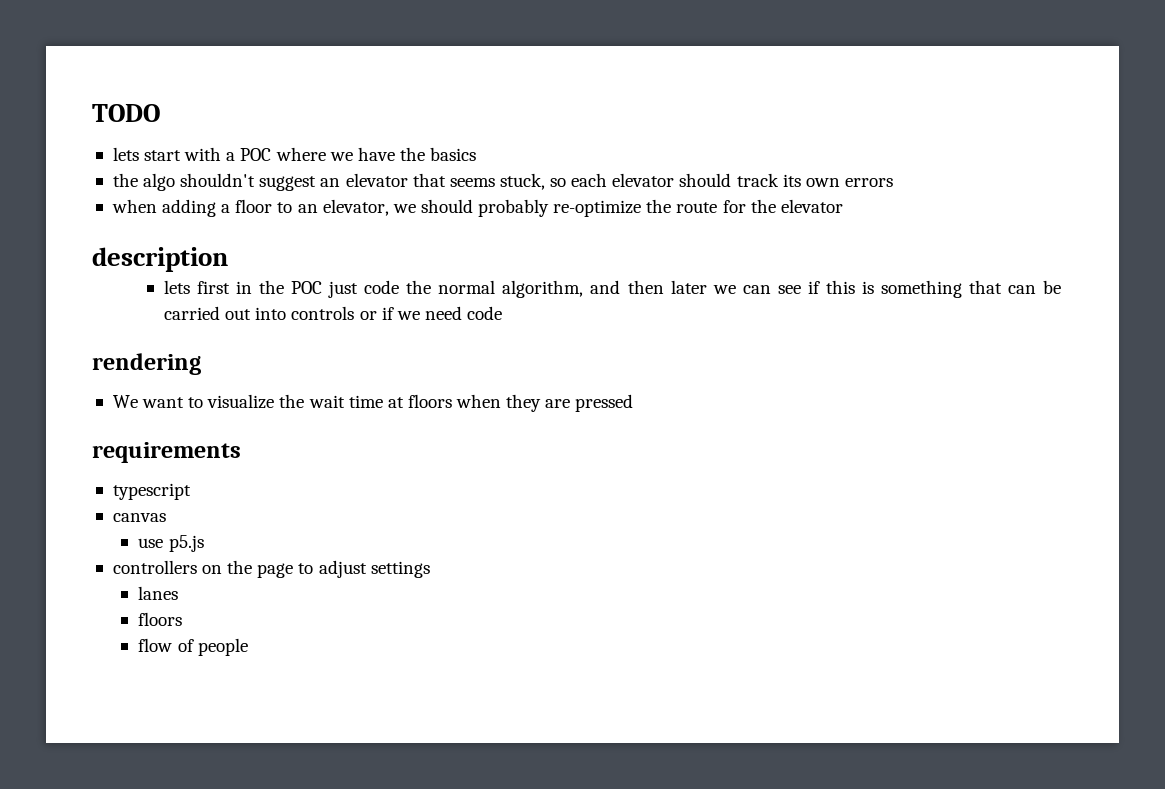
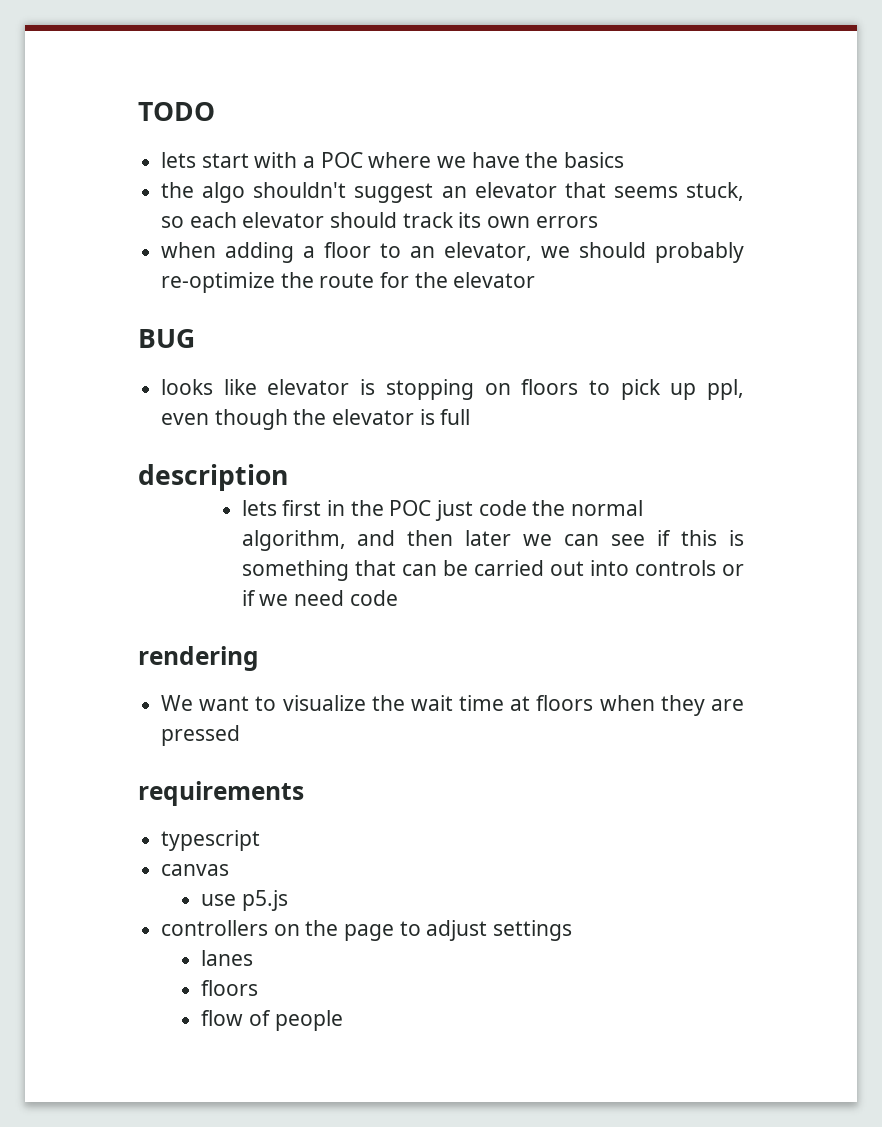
+ BUG
+ looks like elevator is stopping on floors to pick up ppl, even though the elevator is full

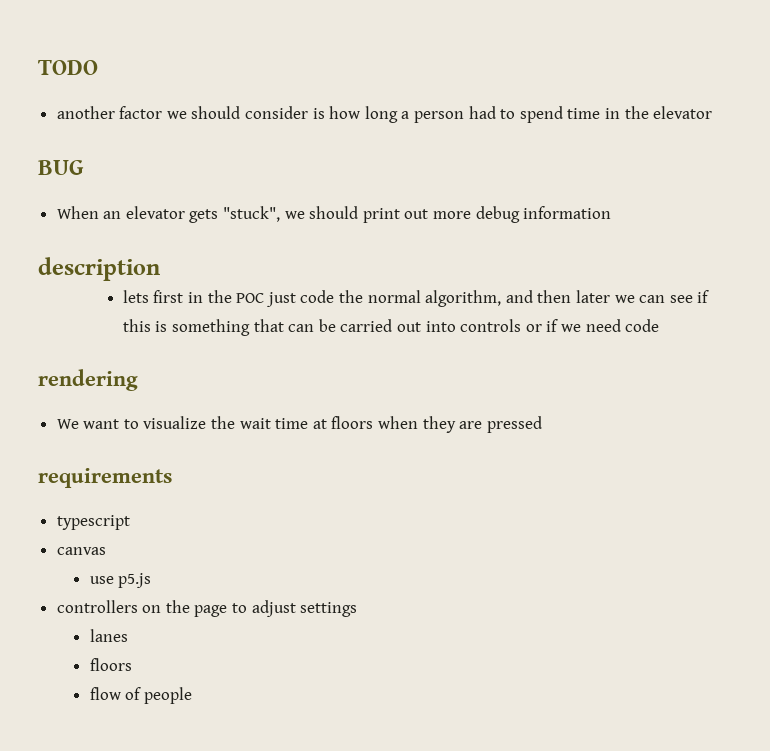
- lets start with a POC where we have the basics
- the algo shouldn't suggest an elevator that seems stuck, so each elevator should track its own errors
- when adding a floor to an elevator, we should probably re-optimize the route for the elevator
+ another factor we should consider is how long a person had to spend time in the elevator
  BUG
- looks like elevator is stopping on floors to pick up ppl, even though the elevator is full
+ When an elevator gets "stuck", we should print out more debug information

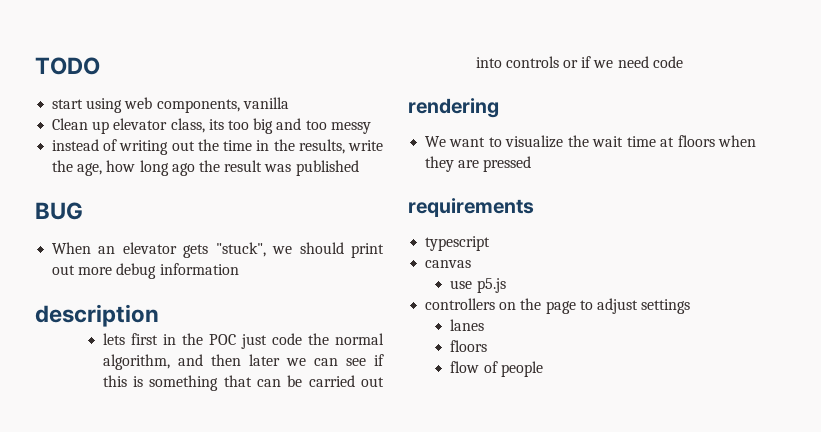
- another factor we should consider is how long a person had to spend time in the elevator
+ start using web components, vanilla
+ Clean up elevator class, its too big and too messy
+ instead of writing out the time in the results, write the age, how long ago the result was published

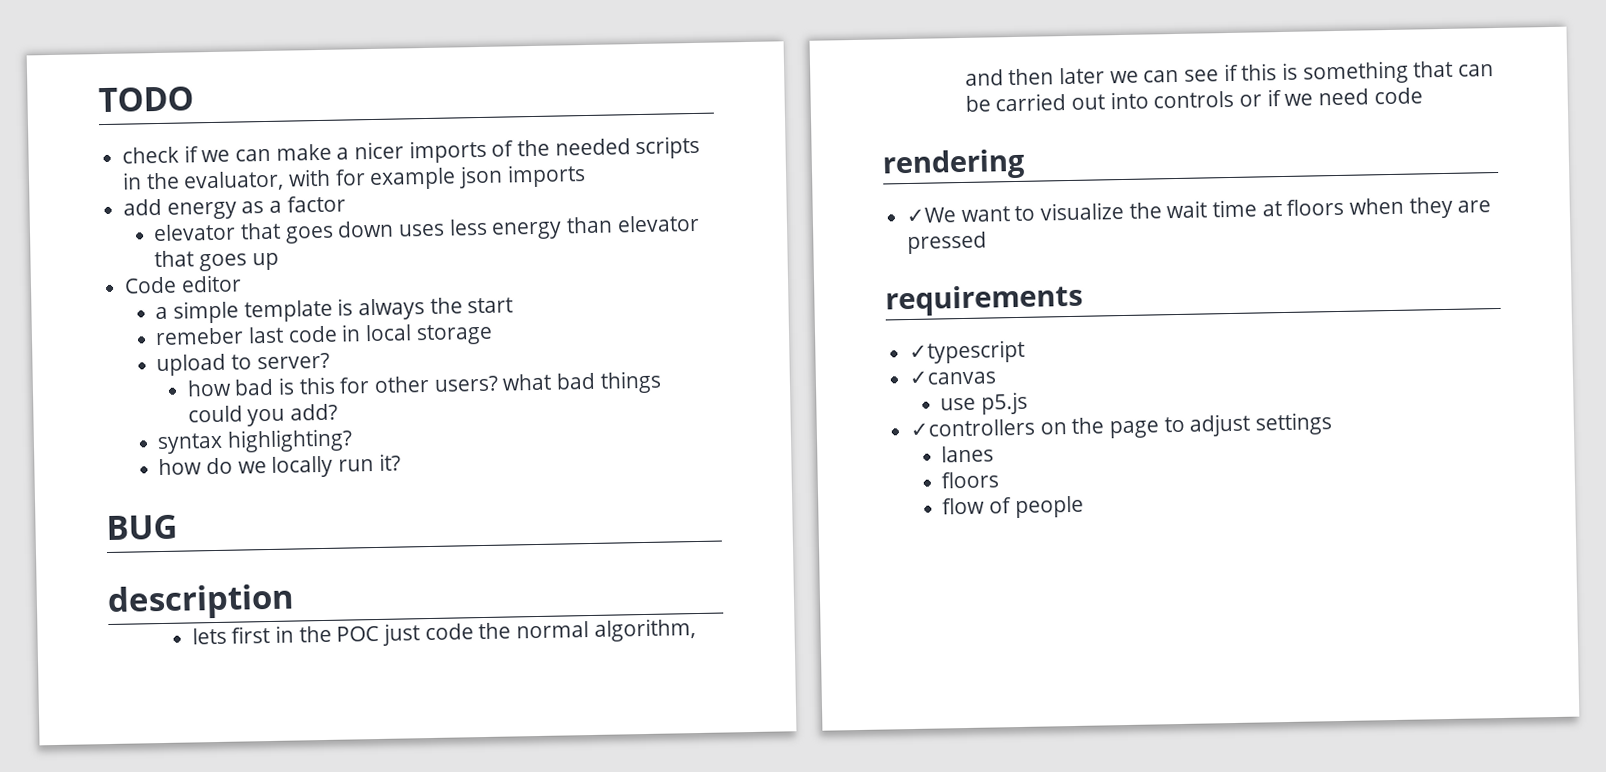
- start using web components, vanilla
- Clean up elevator class, its too big and too messy
- instead of writing out the time in the results, write the age, how long ago the result was published
+ check if we can make a nicer imports of the needed scripts in the evaluator, with for example json imports
+ add energy as a factor
+ elevator that goes down uses less energy than elevator that goes up
+ Code editor
+ a simple template is always the start
+ remeber last code in local storage
+ upload to server?
+ how bad is this for other users? what bad things could you add?
+ syntax highlighting?
+ how do we locally run it?
  BUG
- When an elevator gets "stuck", we should print out more debug information
- We want to visualize the wait time at floors when they are pressed
+ ✓We want to visualize the wait time at floors when they are pressed
- typescript
- canvas
+ ✓typescript
+ ✓canvas
- controllers on the page to adjust settings
+ ✓controllers on the page to adjust settings

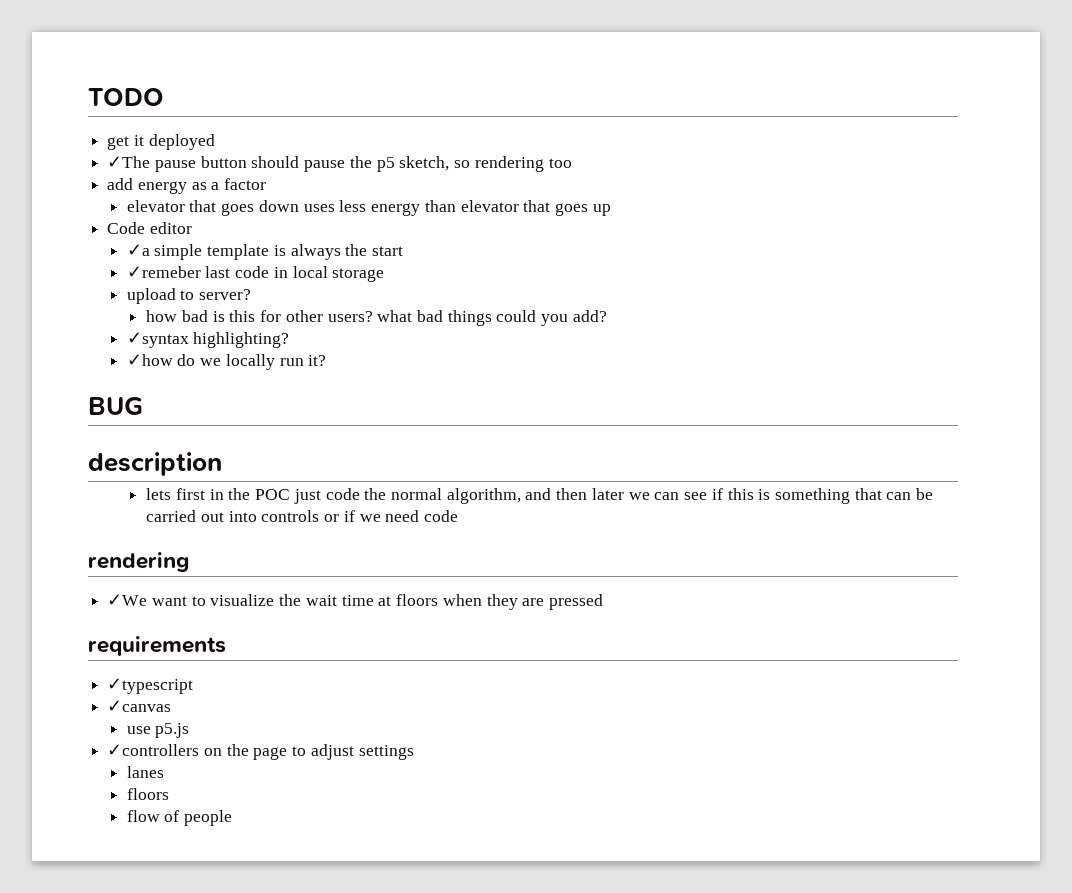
- check if we can make a nicer imports of the needed scripts in the evaluator, with for example json imports
+ get it deployed
+ ✓The pause button should pause the p5 sketch, so rendering too
- a simple template is always the start
+ ✓a simple template is always the start
- remeber last code in local storage
+ ✓remeber last code in local storage
- syntax highlighting?
+ ✓syntax highlighting?
- how do we locally run it?
+ ✓how do we locally run it?

